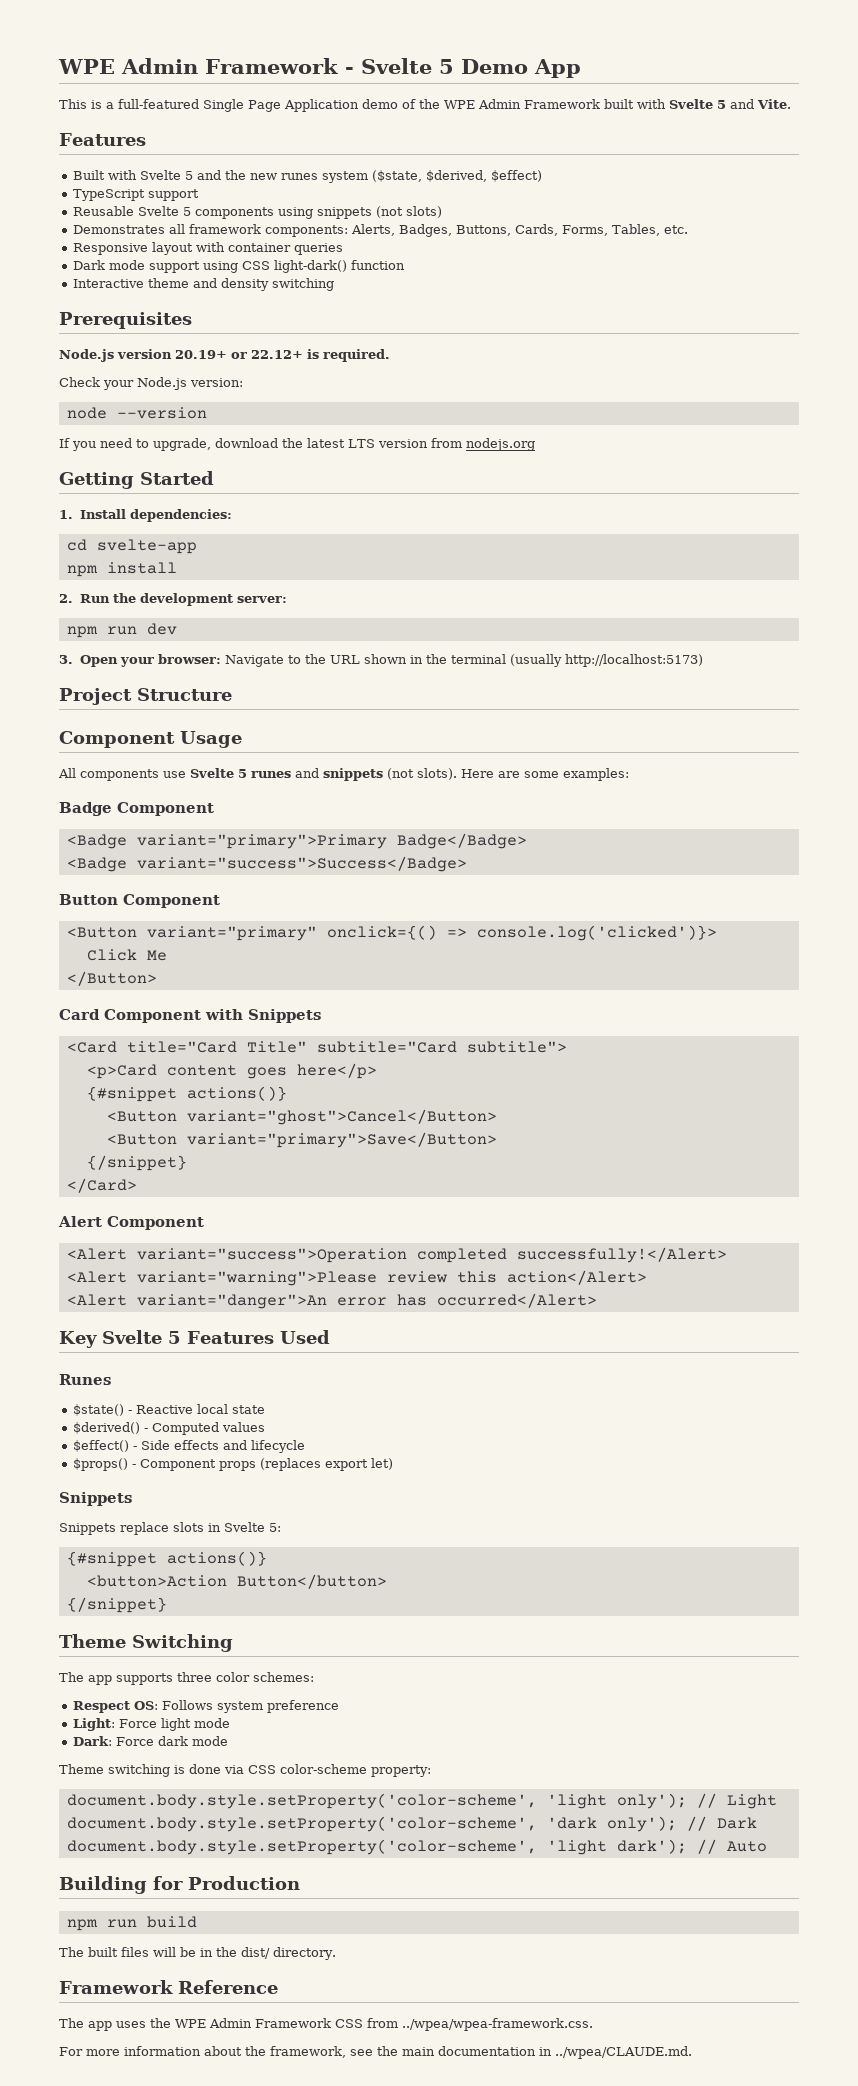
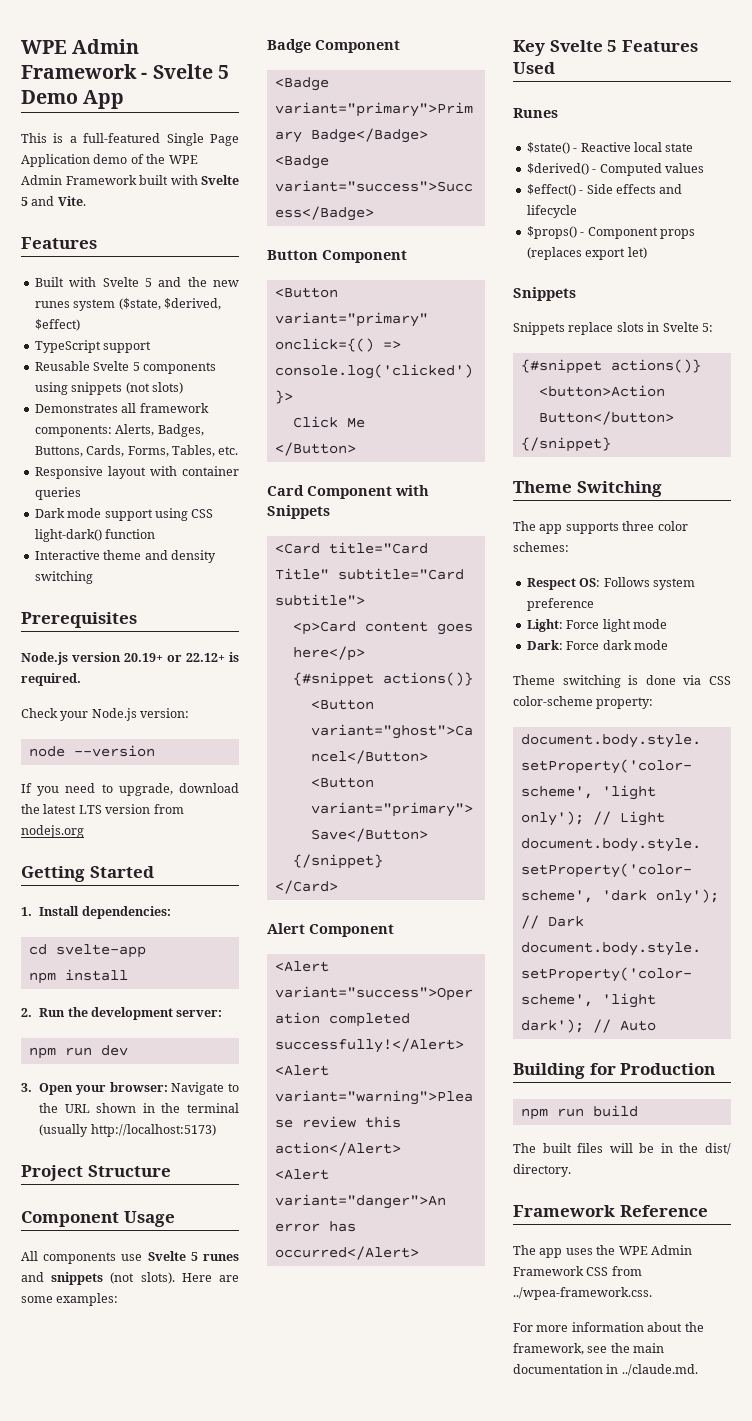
- The app uses the WPE Admin Framework CSS from ../wpea/wpea-framework.css.
+ The app uses the WPE Admin Framework CSS from ../wpea-framework.css.
- For more information about the framework, see the main documentation in ../wpea/CLAUDE.md.
+ For more information about the framework, see the main documentation in ../claude.md.

